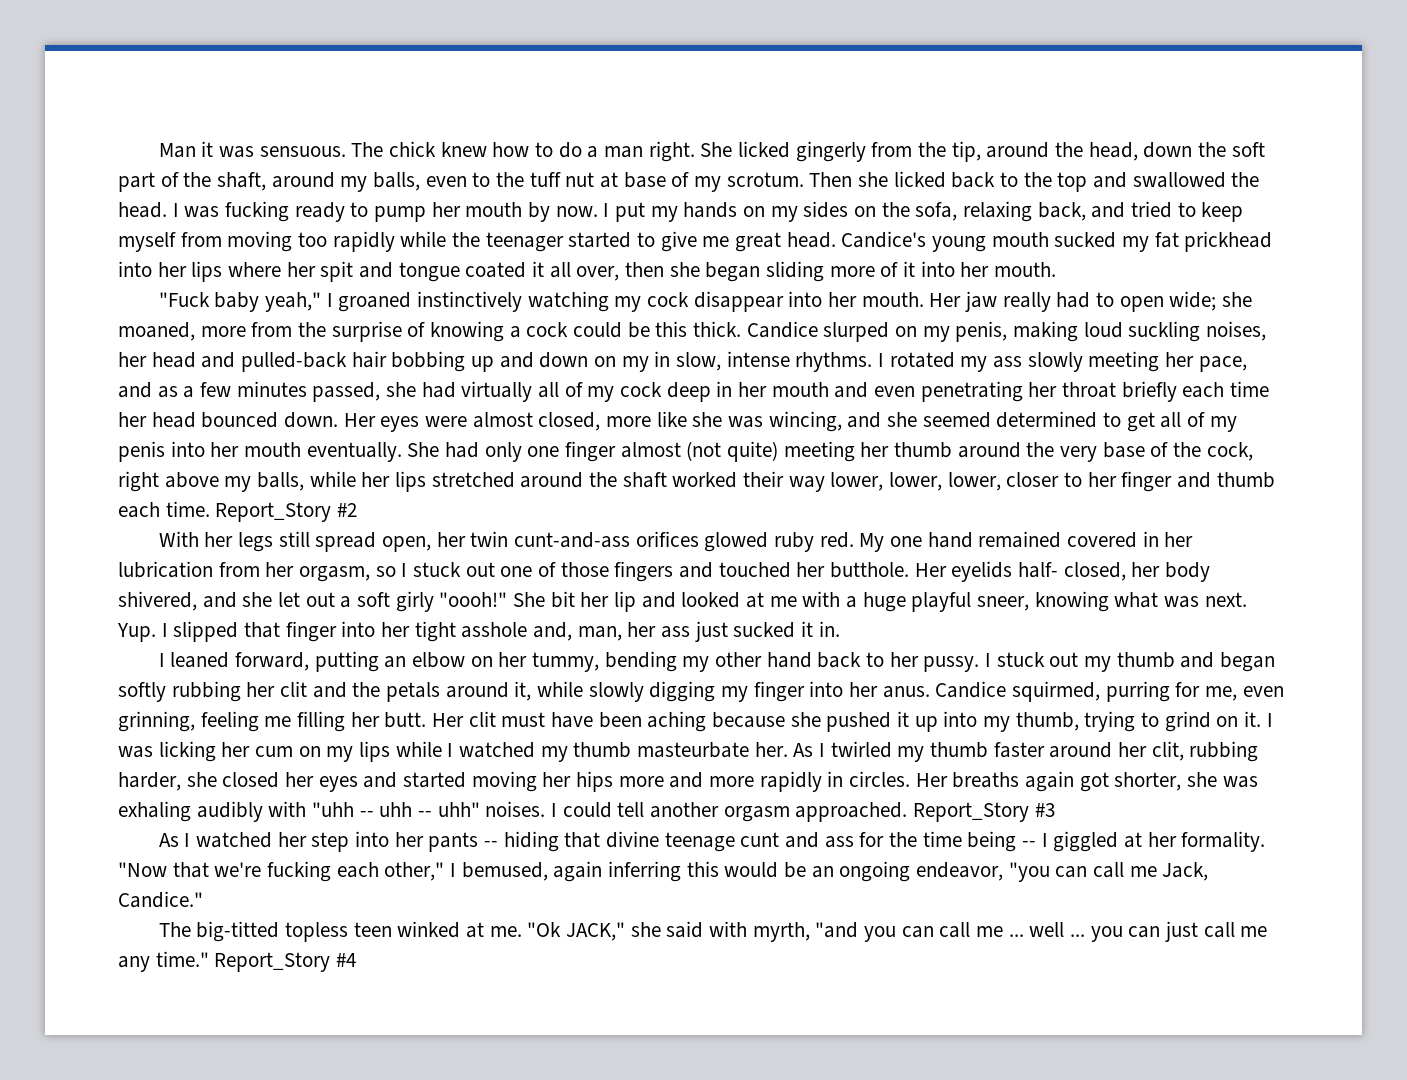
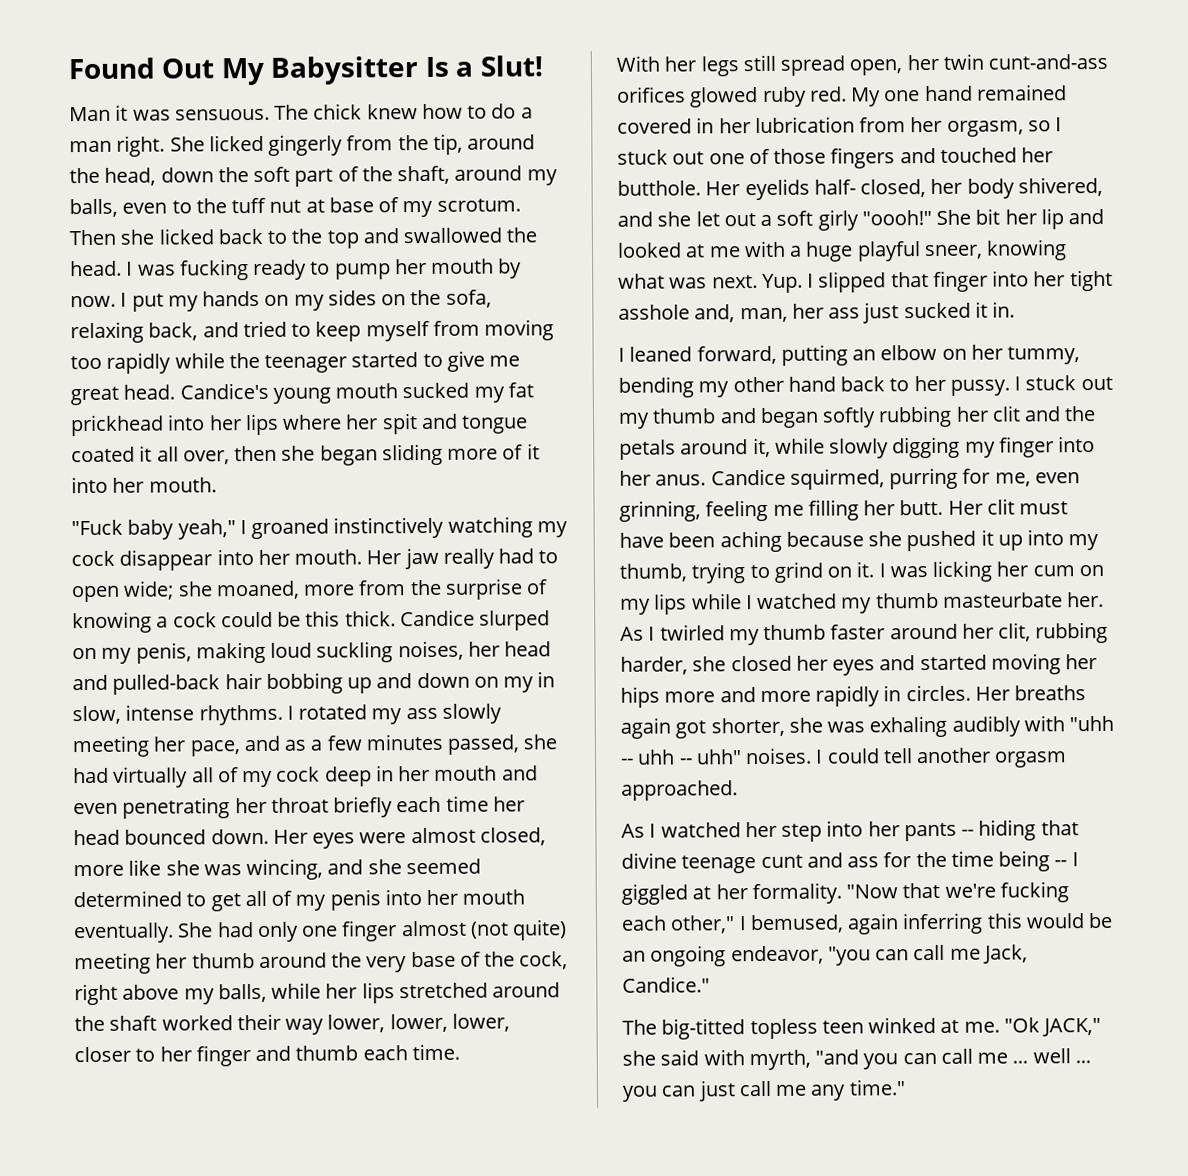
+ Found Out My Babysitter Is a Slut!
- Report_Story #2
- Report_Story #3
- Report_Story #4

